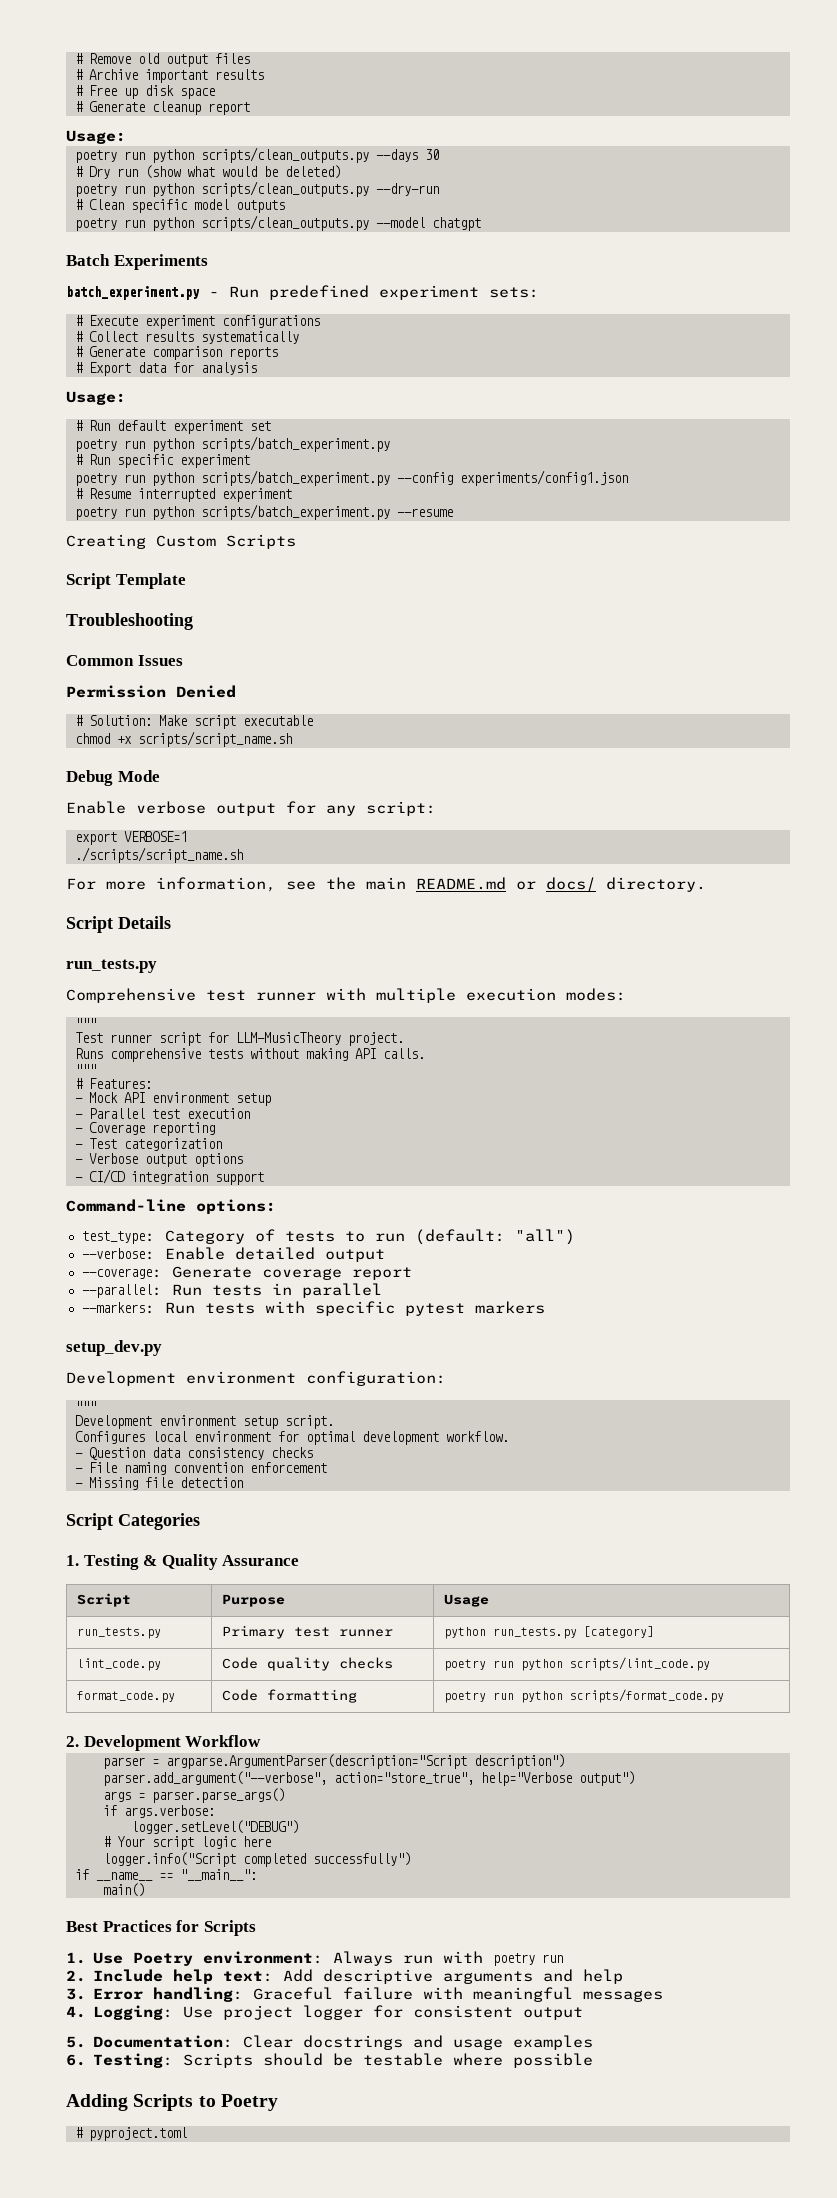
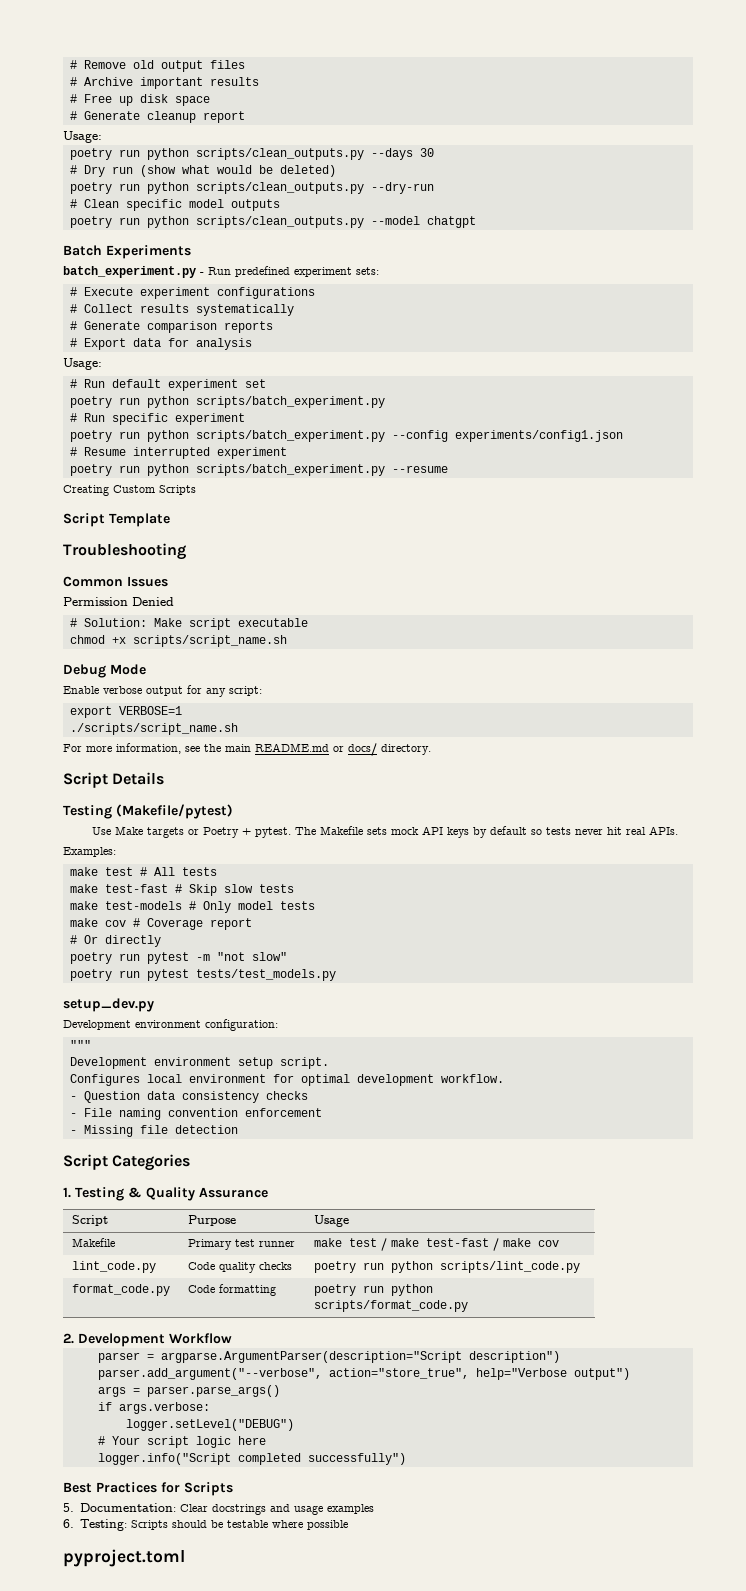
  Script Details
- run_tests.py
- Comprehensive test runner with multiple execution modes:
- """
- Test runner script for LLM-MusicTheory project.
- Runs comprehensive tests without making API calls.
- """
- # Features:
- - Mock API environment setup
- - Parallel test execution
- - Coverage reporting
- - Test categorization
- - Verbose output options
- - CI/CD integration support
- Command-line options:
- test_type: Category of tests to run (default: "all")
- --verbose: Enable detailed output
- --coverage: Generate coverage report
- --parallel: Run tests in parallel
- --markers: Run tests with specific pytest markers
+ Testing (Makefile/pytest)
+ Use Make targets or Poetry + pytest. The Makefile sets mock API keys by default so tests never hit real APIs.
+ Examples:
+ make test # All tests
+ make test-fast # Skip slow tests
+ make test-models # Only model tests
+ make cov # Coverage report
+ # Or directly
+ poetry run pytest -m "not slow"
+ poetry run pytest tests/test_models.py
- run_tests.py | Primary test runner | python run_tests.py [category]
+ Makefile | Primary test runner | make test / make test-fast / make cov
- if __name__ == "__main__":
- main()
- 1. Use Poetry environment: Always run with poetry run
- 2. Include help text: Add descriptive arguments and help
- 3. Error handling: Graceful failure with meaningful messages
- 4. Logging: Use project logger for consistent output
- Adding Scripts to Poetry
- # pyproject.toml
+ pyproject.toml

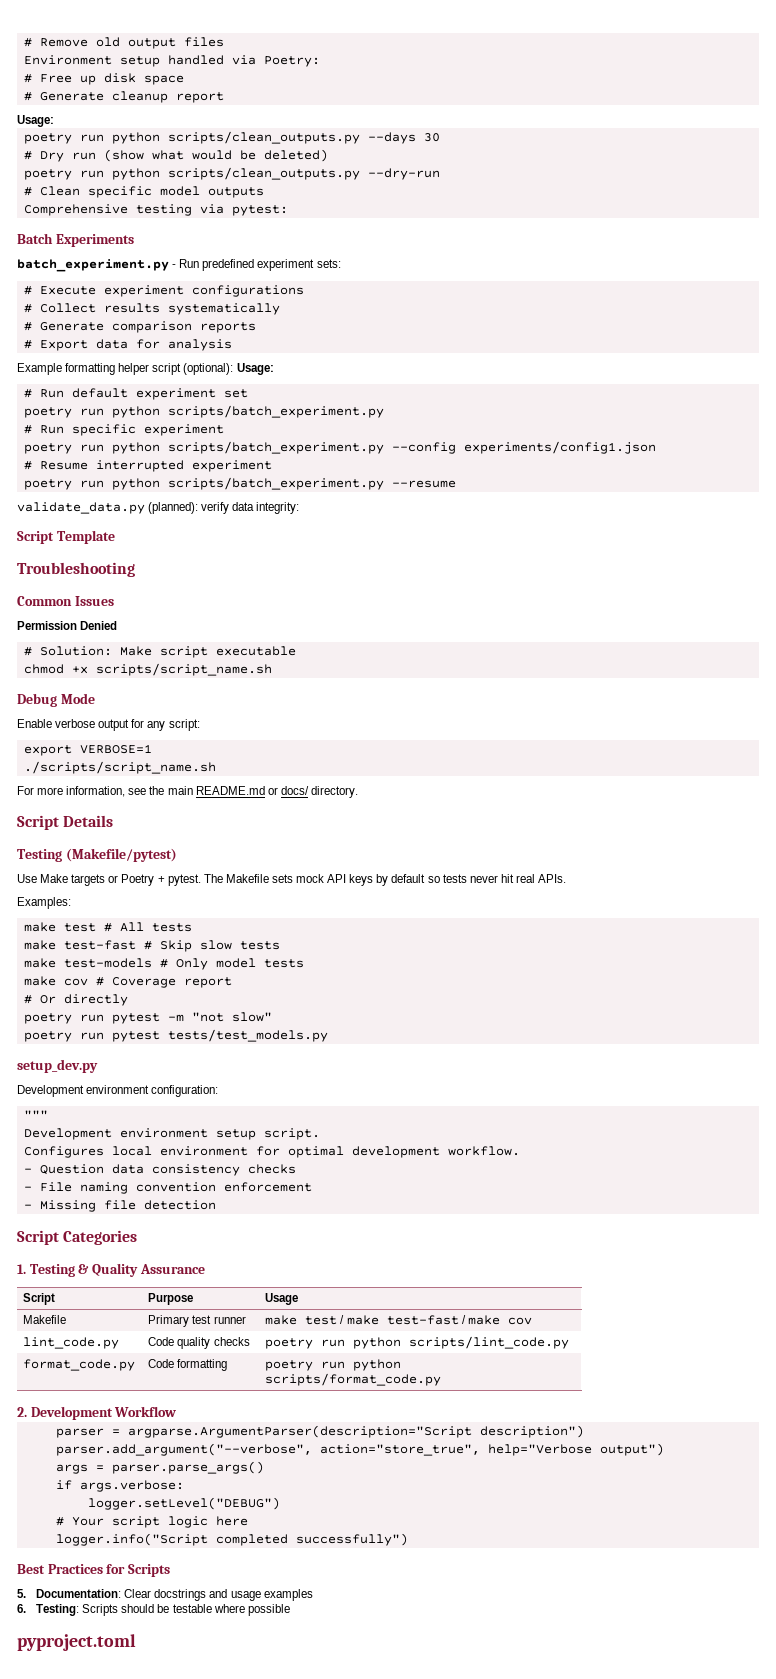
- # Archive important results
+ Environment setup handled via Poetry:
- poetry run python scripts/clean_outputs.py --model chatgpt
+ Comprehensive testing via pytest:
  # Export data for analysis
- Usage:
+ Example formatting helper script (optional): Usage:
- Creating Custom Scripts
+ validate_data.py (planned): verify data integrity:

